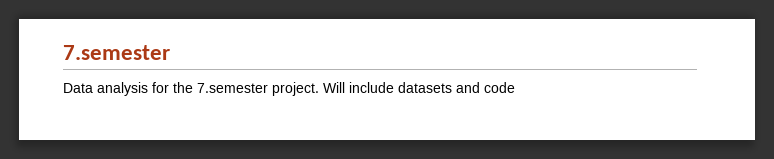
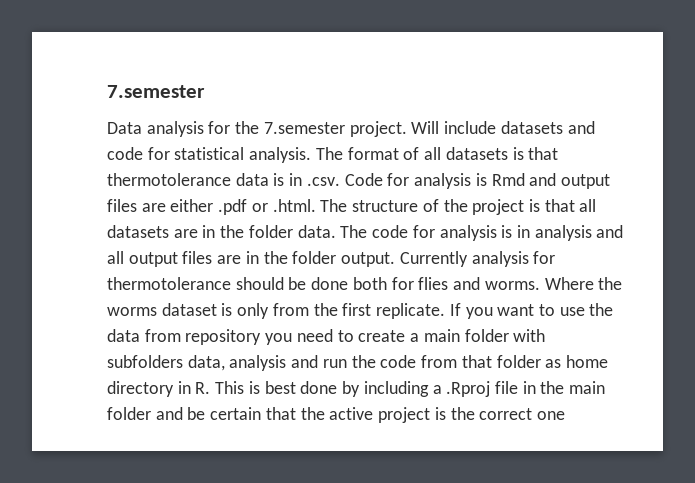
- Will include datasets and code
+ Will include datasets and code for statistical analysis. The format of all datasets is that thermotolerance data is in .csv. Code for analysis is Rmd and output files are either .pdf or .html. The structure of the project is that all datasets are in the folder data. The code for analysis is in analysis and all output files are in the folder output. Currently analysis for thermotolerance should be done both for flies and worms. Where the worms dataset is only from the first replicate. If you want to use the data from repository you need to create a main folder with subfolders data, analysis and run the code from that folder as home directory in R. This is best done by including a .Rproj file in the main folder and be certain that the active project is the correct one

